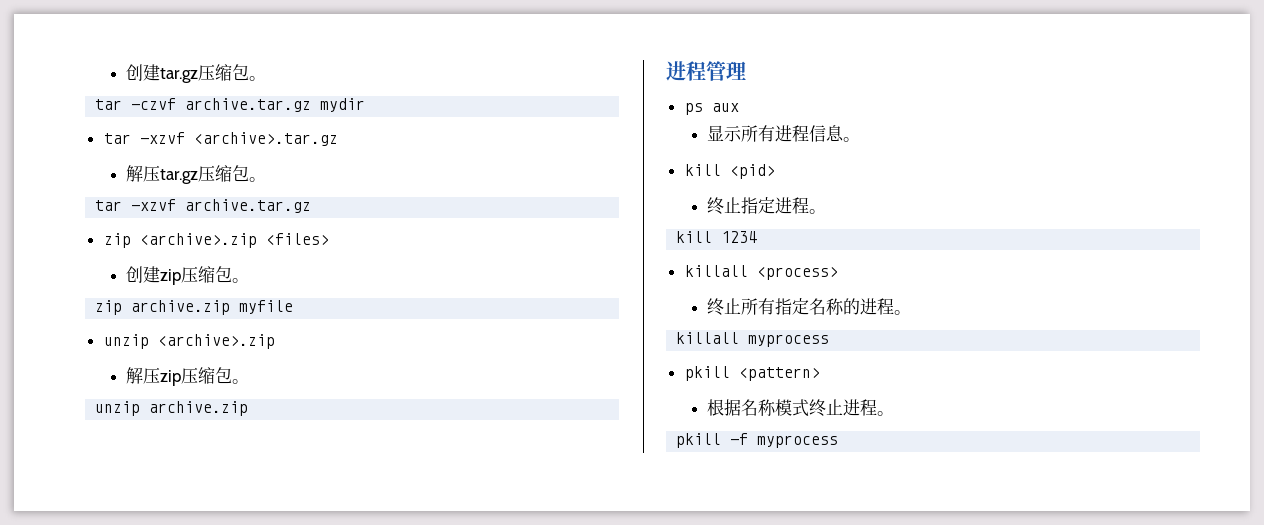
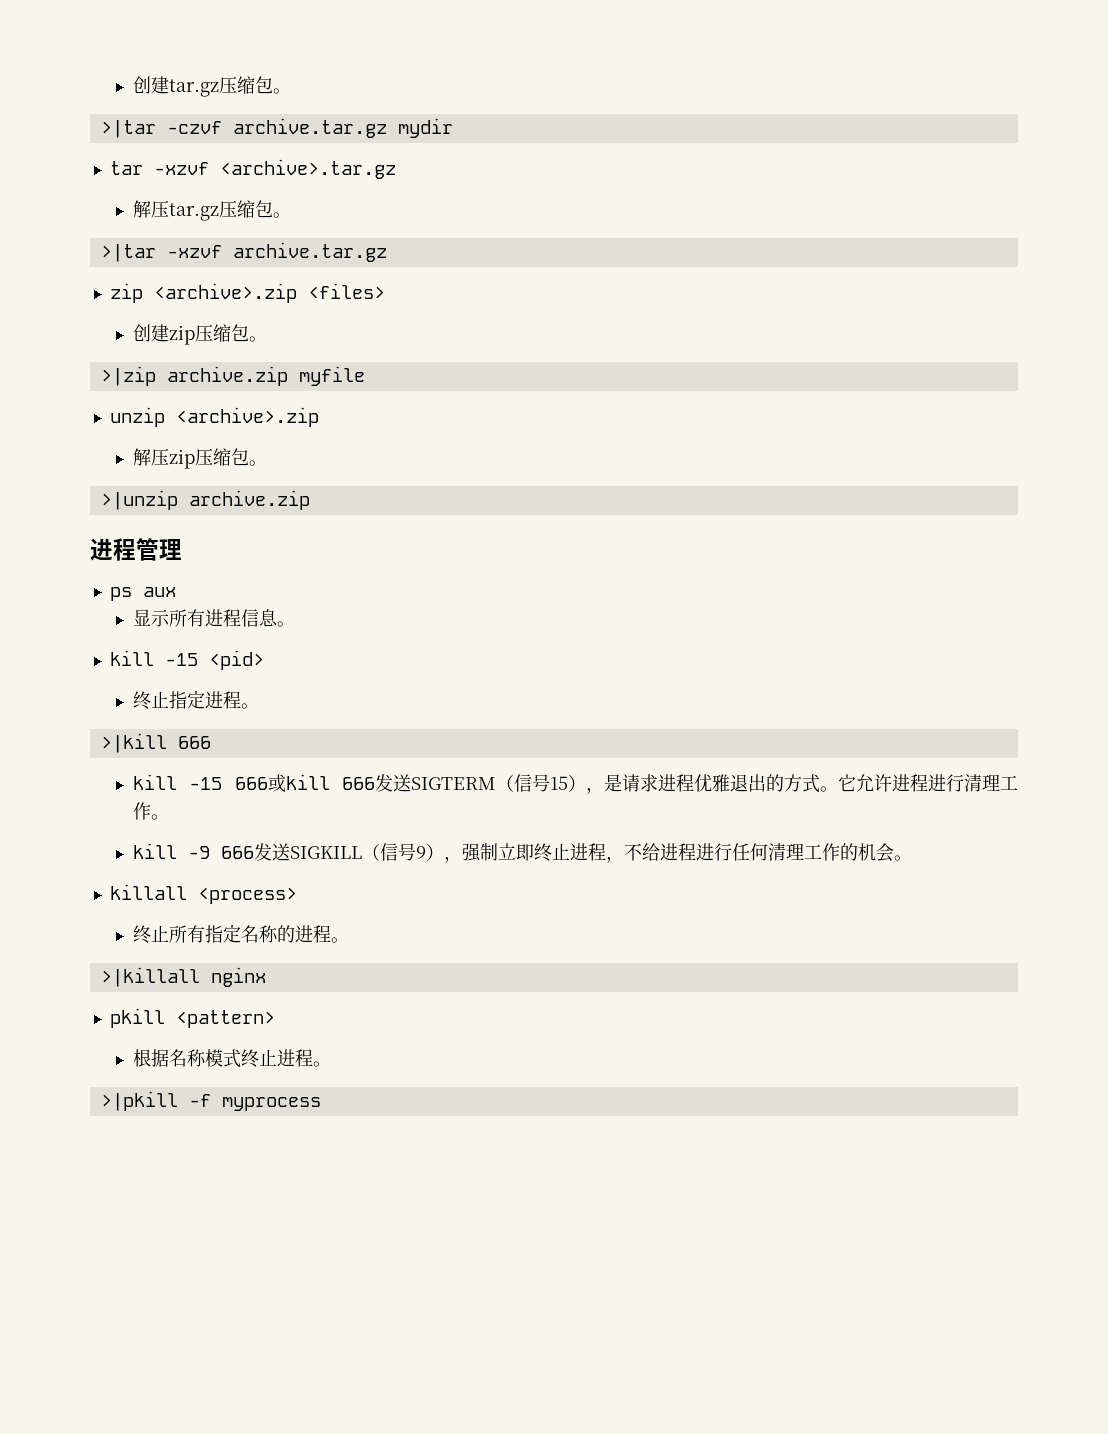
- tar -czvf archive.tar.gz mydir
+ >|tar -czvf archive.tar.gz mydir
- tar -xzvf archive.tar.gz
+ >|tar -xzvf archive.tar.gz
- zip archive.zip myfile
+ >|zip archive.zip myfile
- unzip archive.zip
+ >|unzip archive.zip
- kill <pid>
+ kill -15 <pid>
- kill 1234
+ >|kill 666
+ kill -15 666或kill 666发送SIGTERM（信号15），是请求进程优雅退出的方式。它允许进程进行清理工作。
+ kill -9 666发送SIGKILL（信号9），强制立即终止进程，不给进程进行任何清理工作的机会。
- killall myprocess
+ >|killall nginx
- pkill -f myprocess
+ >|pkill -f myprocess

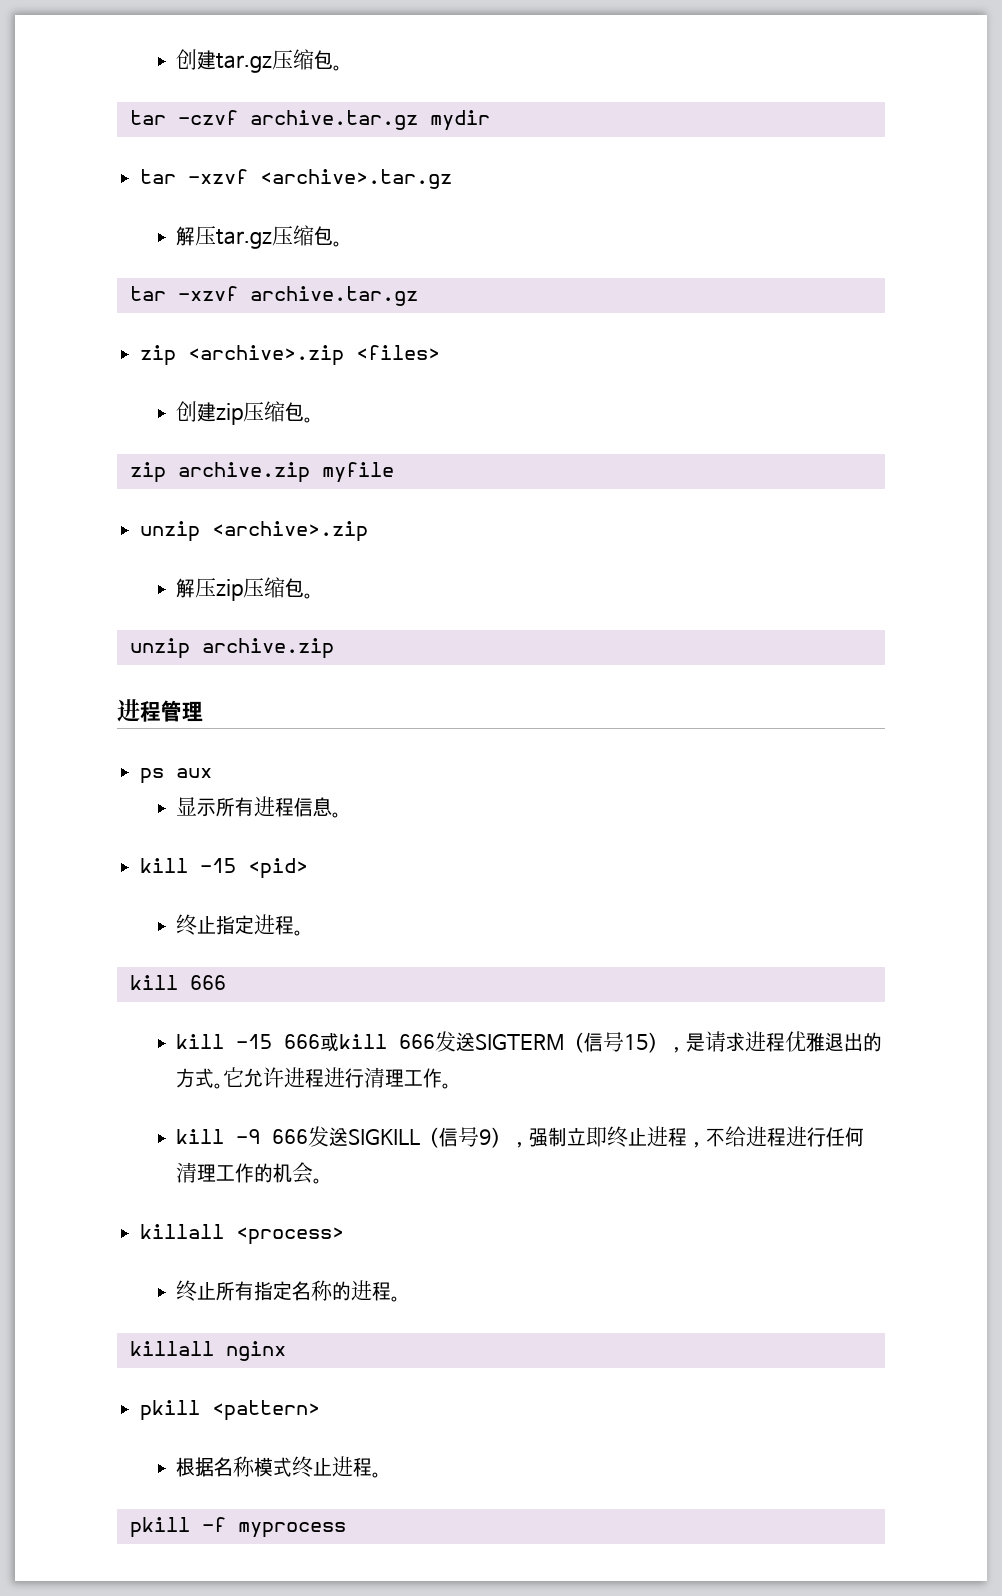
- >|tar -czvf archive.tar.gz mydir
+ tar -czvf archive.tar.gz mydir
- >|tar -xzvf archive.tar.gz
+ tar -xzvf archive.tar.gz
- >|zip archive.zip myfile
+ zip archive.zip myfile
- >|unzip archive.zip
+ unzip archive.zip
  终止指定进程。
- >|kill 666
+ kill 666
- >|killall nginx
+ killall nginx
- >|pkill -f myprocess
+ pkill -f myprocess

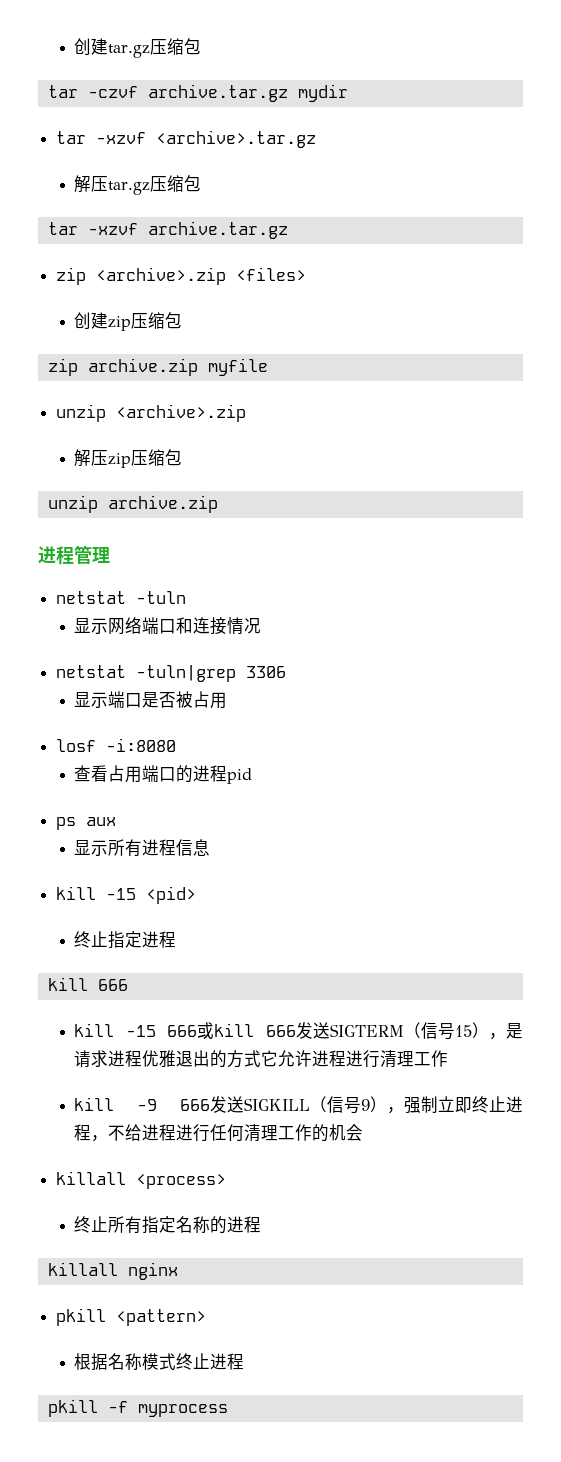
- 创建tar.gz压缩包。
+ 创建tar.gz压缩包
- 解压tar.gz压缩包。
+ 解压tar.gz压缩包
- 创建zip压缩包。
+ 创建zip压缩包
- 解压zip压缩包。
+ 解压zip压缩包
+ netstat -tuln
+ 显示网络端口和连接情况
+ netstat -tuln|grep 3306
+ 显示端口是否被占用
+ losf -i:8080
+ 查看占用端口的进程pid
- 显示所有进程信息。
+ 显示所有进程信息
- 终止指定进程。
+ 终止指定进程
- kill -15 666或kill 666发送SIGTERM（信号15），是请求进程优雅退出的方式。它允许进程进行清理工作。
+ kill -15 666或kill 666发送SIGTERM（信号15），是请求进程优雅退出的方式它允许进程进行清理工作
- kill -9 666发送SIGKILL（信号9），强制立即终止进程，不给进程进行任何清理工作的机会。
+ kill -9 666发送SIGKILL（信号9），强制立即终止进程，不给进程进行任何清理工作的机会
- 终止所有指定名称的进程。
+ 终止所有指定名称的进程
- 根据名称模式终止进程。
+ 根据名称模式终止进程

